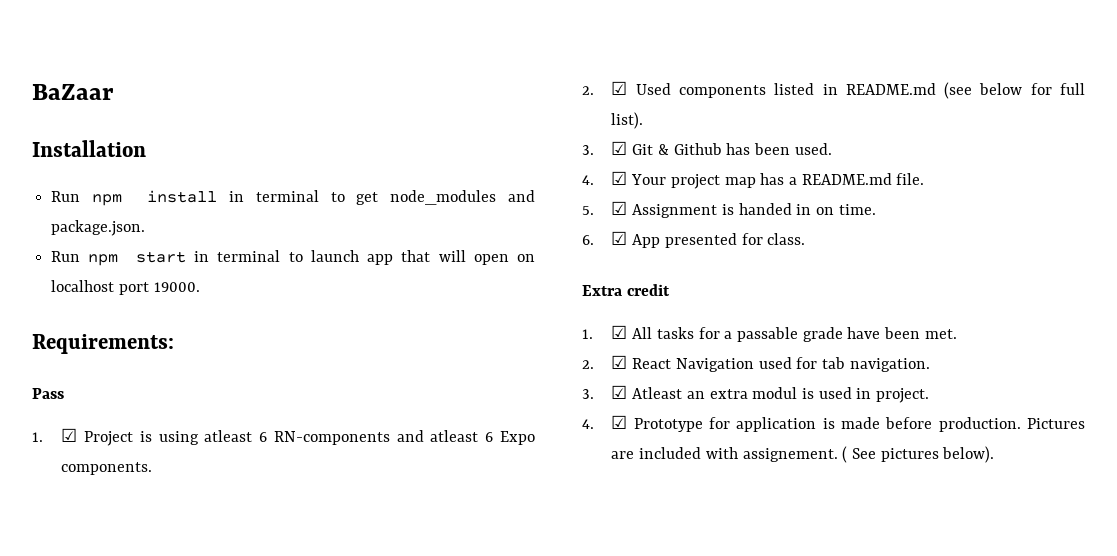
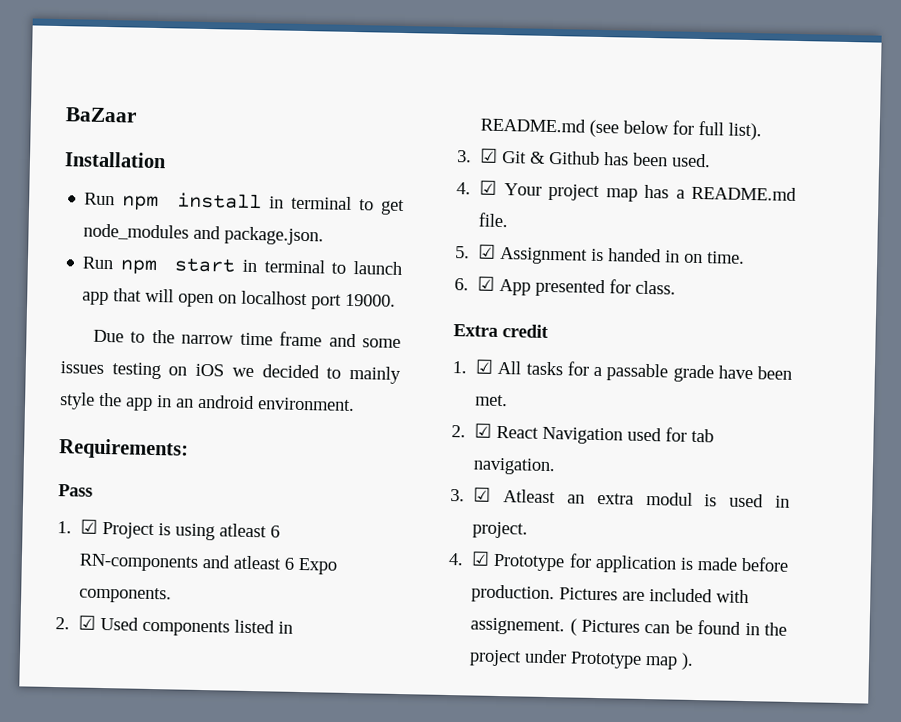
+ Due to the narrow time frame and some issues testing on iOS we decided to mainly style the app in an android environment.
- ( See pictures below).
+ ( Pictures can be found in the project under Prototype map ).

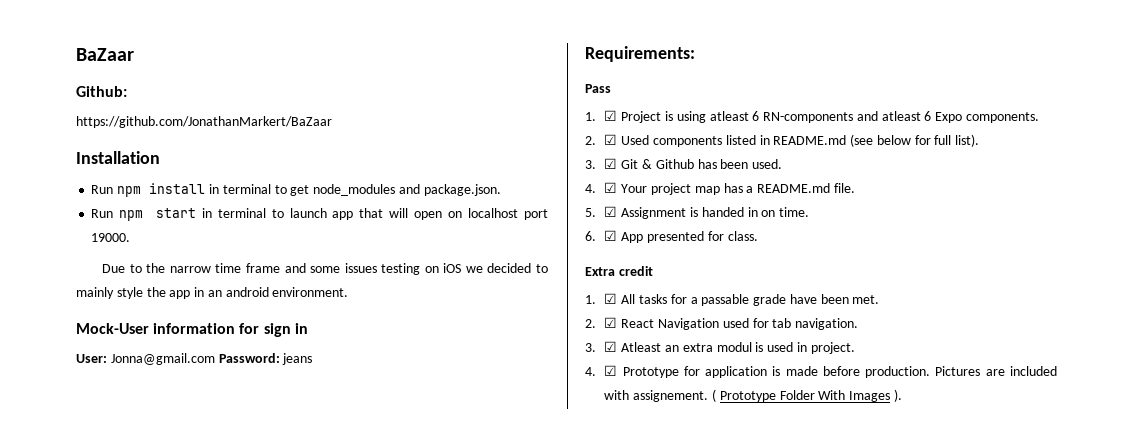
+ Github:
+ https://github.com/JonathanMarkert/BaZaar
+ Mock-User information for sign in
+ User: Jonna@gmail.com Password: jeans
- ( Pictures can be found in the project under Prototype map ).
+ ( Prototype Folder With Images ).

